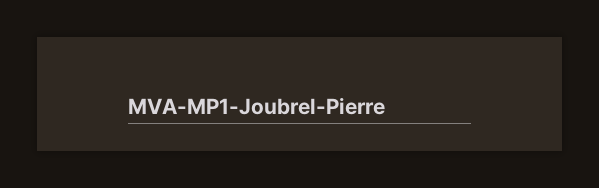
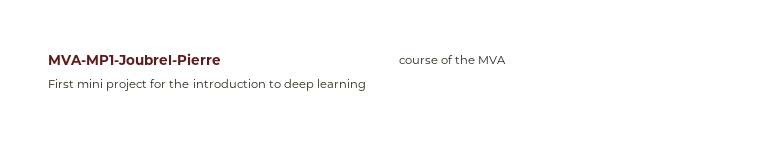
+ First mini project for the introduction to deep learning course of the MVA

